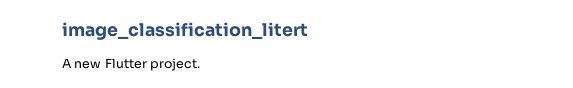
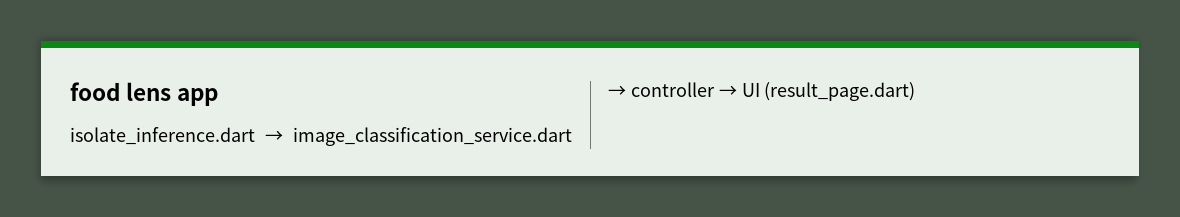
- image_classification_litert
- A new Flutter project.
+ food lens app
+ isolate_inference.dart → image_classification_service.dart → controller → UI (result_page.dart)

